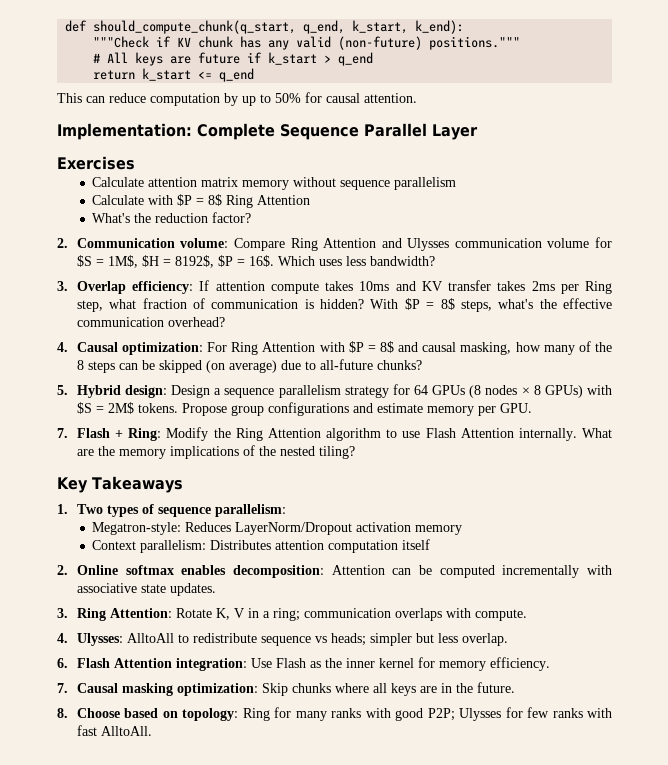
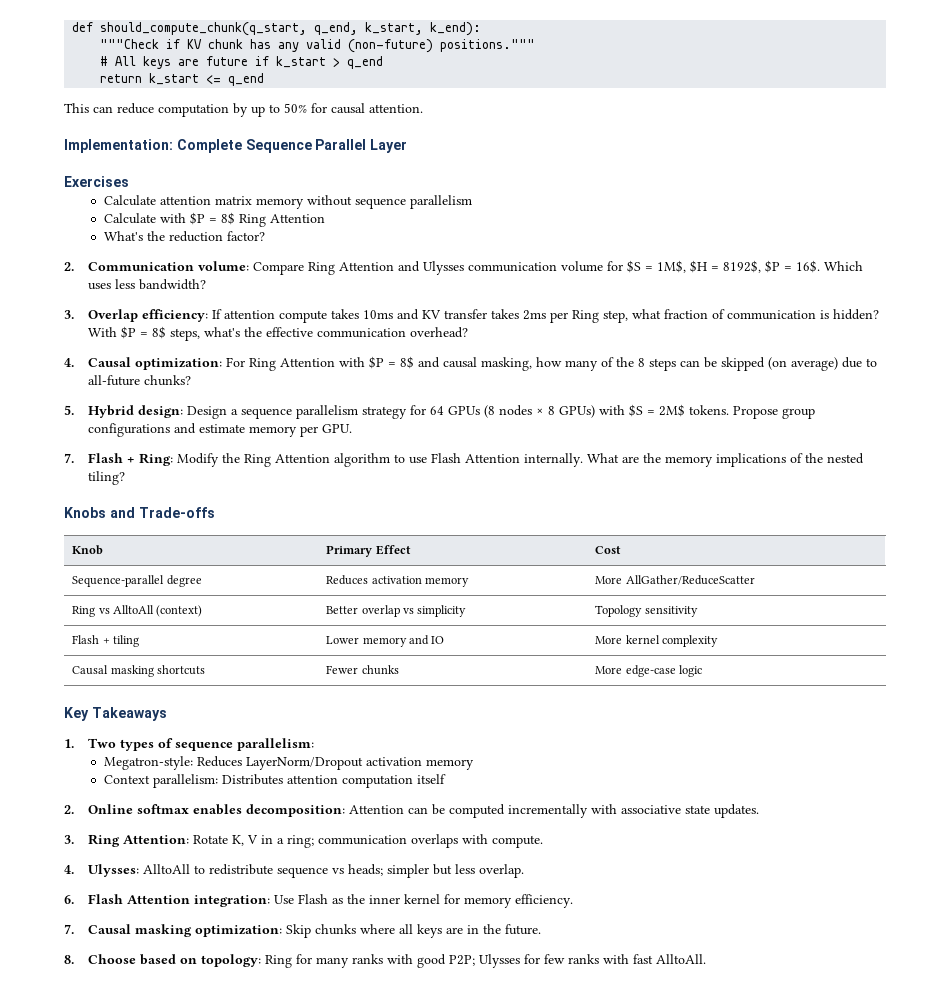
+ Knobs and Trade-offs
+ Knob | Primary Effect | Cost
+ Sequence-parallel degree | Reduces activation memory | More AllGather/ReduceScatter
+ Ring vs AlltoAll (context) | Better overlap vs simplicity | Topology sensitivity
+ Flash + tiling | Lower memory and IO | More kernel complexity
+ Causal masking shortcuts | Fewer chunks | More edge-case logic

